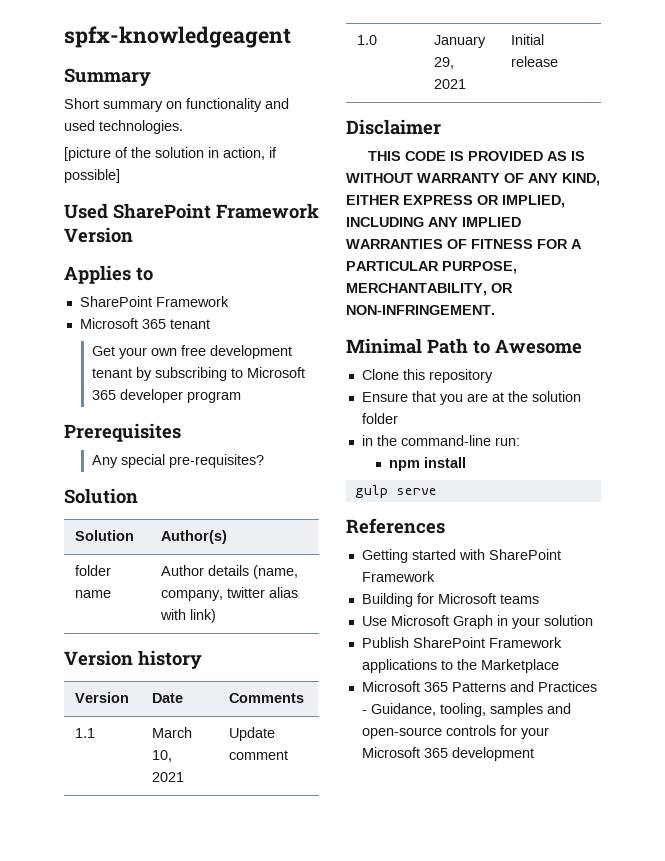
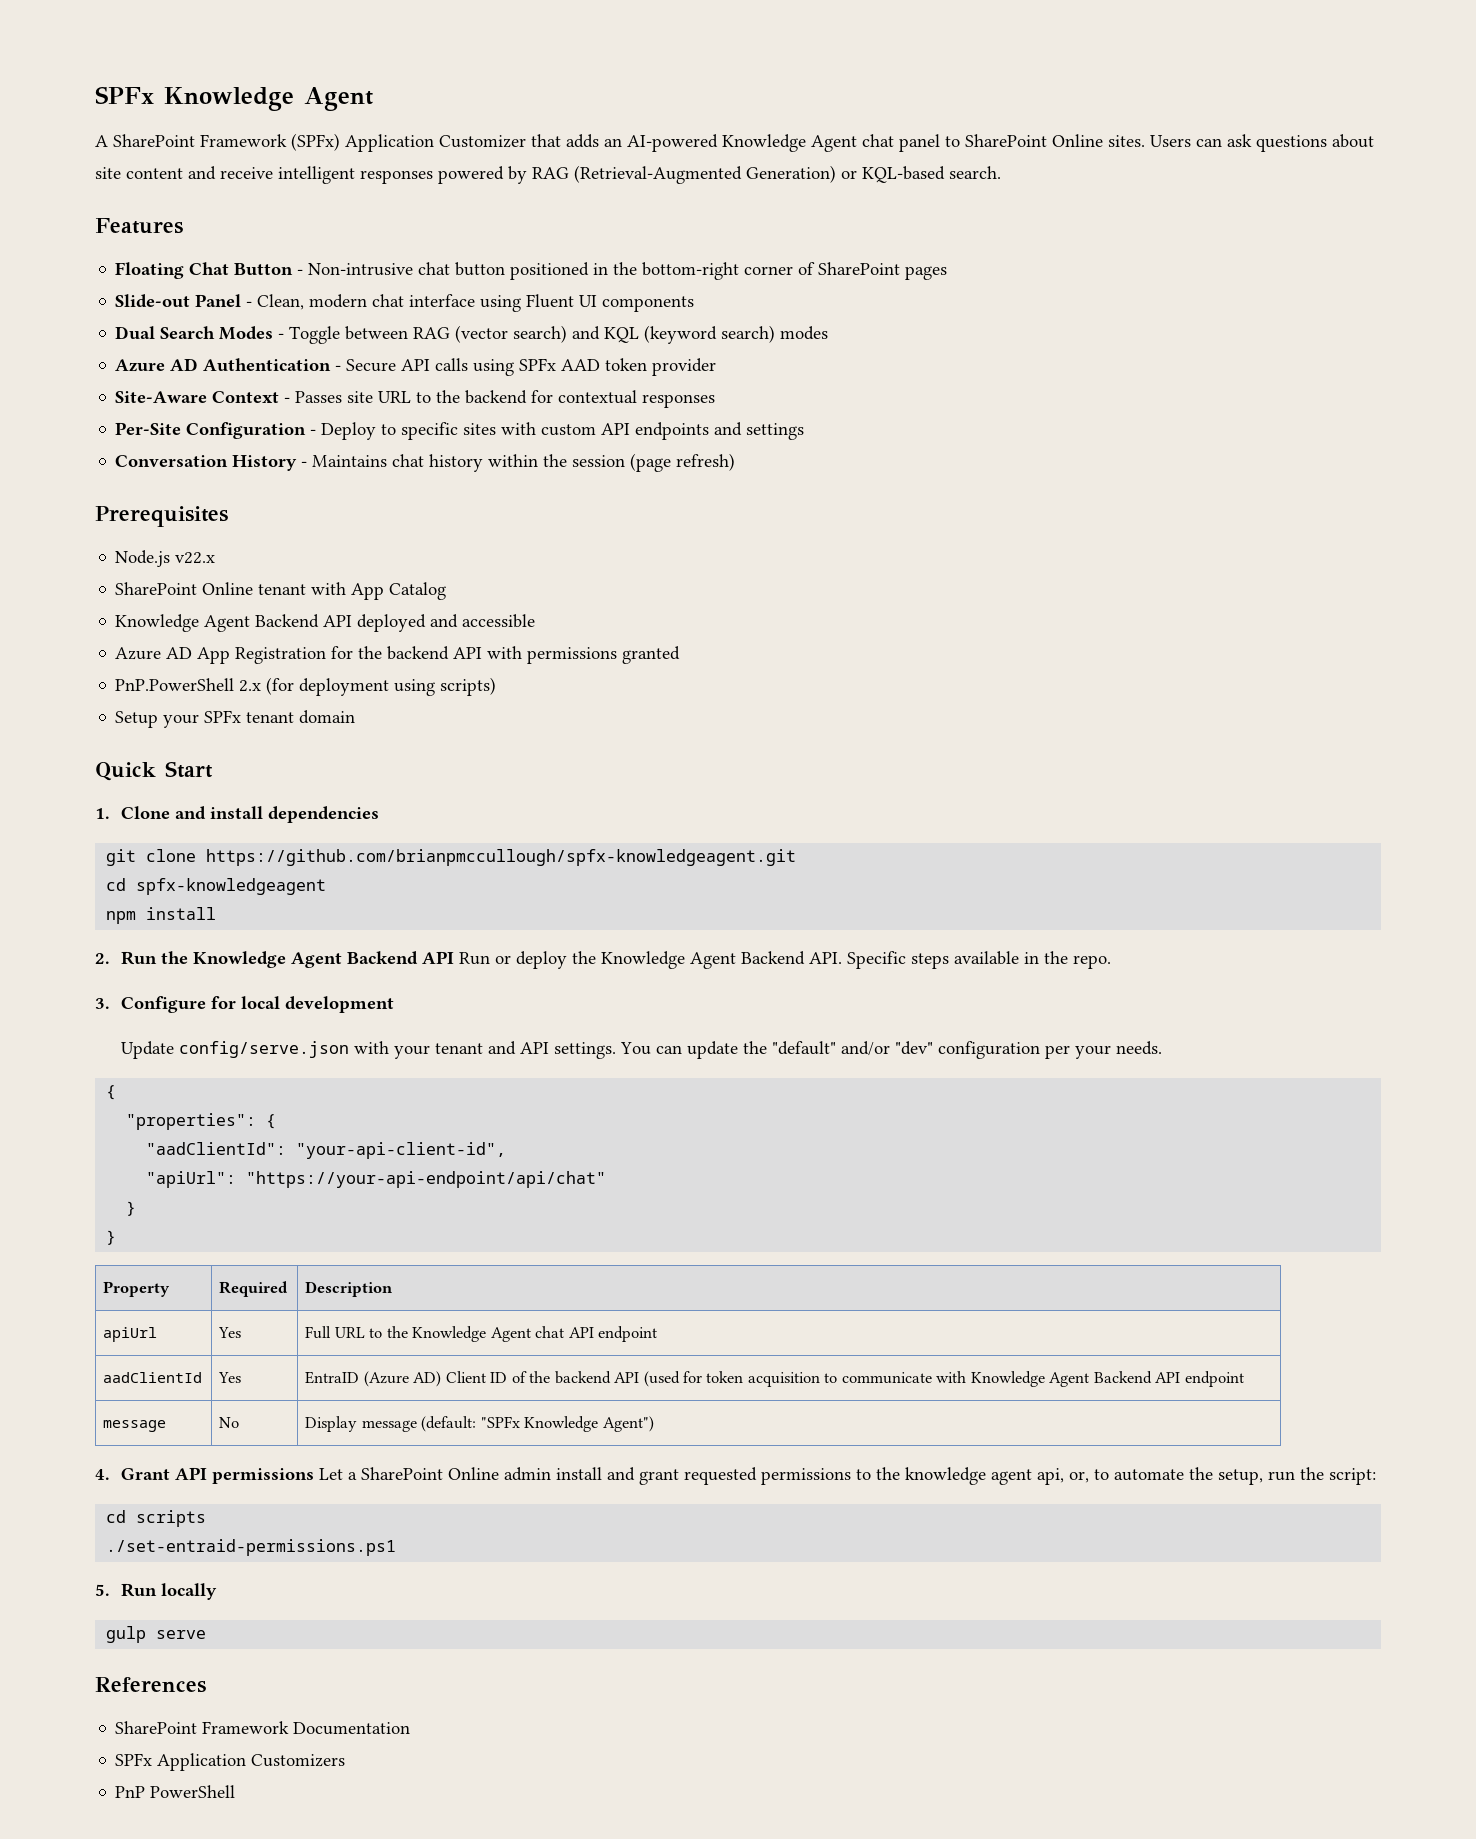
- spfx-knowledgeagent
- Summary
- Short summary on functionality and used technologies.
- [picture of the solution in action, if possible]
- Used SharePoint Framework Version
- Applies to
- SharePoint Framework
- Microsoft 365 tenant
- Get your own free development tenant by subscribing to Microsoft 365 developer program
+ SPFx Knowledge Agent
+ A SharePoint Framework (SPFx) Application Customizer that adds an AI-powered Knowledge Agent chat panel to SharePoint Online sites. Users can ask questions about site content and receive intelligent responses powered by RAG (Retrieval-Augmented Generation) or KQL-based search.
+ Features
+ Floating Chat Button - Non-intrusive chat button positioned in the bottom-right corner of SharePoint pages
+ Slide-out Panel - Clean, modern chat interface using Fluent UI components
+ Dual Search Modes - Toggle between RAG (vector search) and KQL (keyword search) modes
+ Azure AD Authentication - Secure API calls using SPFx AAD token provider
+ Site-Aware Context - Passes site URL to the backend for contextual responses
+ Per-Site Configuration - Deploy to specific sites with custom API endpoints and settings
+ Conversation History - Maintains chat history within the session (page refresh)
  Prerequisites
- Any special pre-requisites?
- Solution
- Solution | Author(s)
- folder name | Author details (name, company, twitter alias with link)
- Version history
- Version | Date | Comments
- 1.1 | March 10, 2021 | Update comment
- 1.0 | January 29, 2021 | Initial release
- Disclaimer
- THIS CODE IS PROVIDED AS IS WITHOUT WARRANTY OF ANY KIND, EITHER EXPRESS OR IMPLIED, INCLUDING ANY IMPLIED WARRANTIES OF FITNESS FOR A PARTICULAR PURPOSE, MERCHANTABILITY, OR NON-INFRINGEMENT.
- Minimal Path to Awesome
- Clone this repository
- Ensure that you are at the solution folder
- in the command-line run:
+ Node.js v22.x
+ SharePoint Online tenant with App Catalog
+ Knowledge Agent Backend API deployed and accessible
+ Azure AD App Registration for the backend API with permissions granted
+ PnP.PowerShell 2.x (for deployment using scripts)
+ Setup your SPFx tenant domain
+ Quick Start
+ 1. Clone and install dependencies
+ git clone https://github.com/brianpmccullough/spfx-knowledgeagent.git
+ cd spfx-knowledgeagent
  npm install
+ 2. Run the Knowledge Agent Backend API Run or deploy the Knowledge Agent Backend API. Specific steps available in the repo.
+ 3. Configure for local development
+ Update config/serve.json with your tenant and API settings. You can update the "default" and/or "dev" configuration per your needs.
+ {
+ "properties": {
+ "aadClientId": "your-api-client-id",
+ "apiUrl": "https://your-api-endpoint/api/chat"
+ }
+ }
+ Property | Required | Description
+ apiUrl | Yes | Full URL to the Knowledge Agent chat API endpoint
+ aadClientId | Yes | EntraID (Azure AD) Client ID of the backend API (used for token acquisition to communicate with Knowledge Agent Backend API endpoint
+ message | No | Display message (default: "SPFx Knowledge Agent")
+ 4. Grant API permissions Let a SharePoint Online admin install and grant requested permissions to the knowledge agent api, or, to automate the setup, run the script:
+ cd scripts
+ ./set-entraid-permissions.ps1
+ 5. Run locally
- Getting started with SharePoint Framework
- Building for Microsoft teams
- Use Microsoft Graph in your solution
- Publish SharePoint Framework applications to the Marketplace
- Microsoft 365 Patterns and Practices - Guidance, tooling, samples and open-source controls for your Microsoft 365 development
+ SharePoint Framework Documentation
+ SPFx Application Customizers
+ PnP PowerShell

